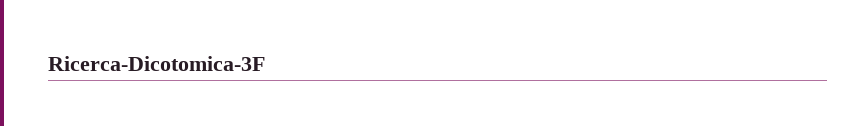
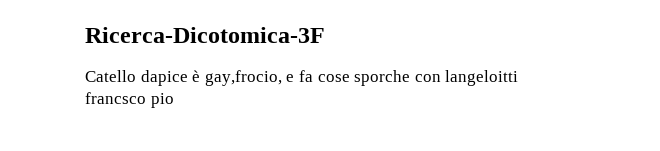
+ Catello dapice è gay,frocio, e fa cose sporche con langeloitti francsco pio

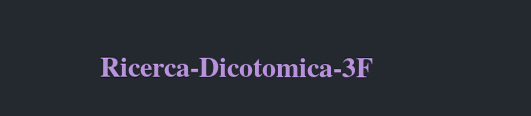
- Catello dapice è gay,frocio, e fa cose sporche con langeloitti francsco pio

